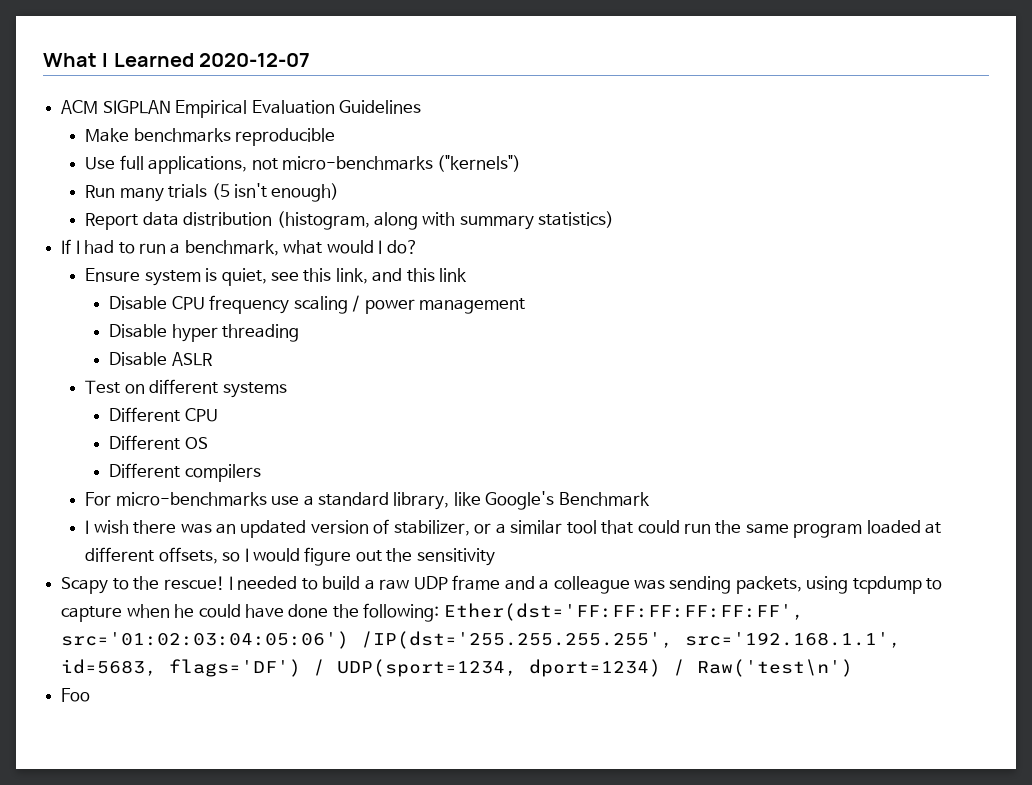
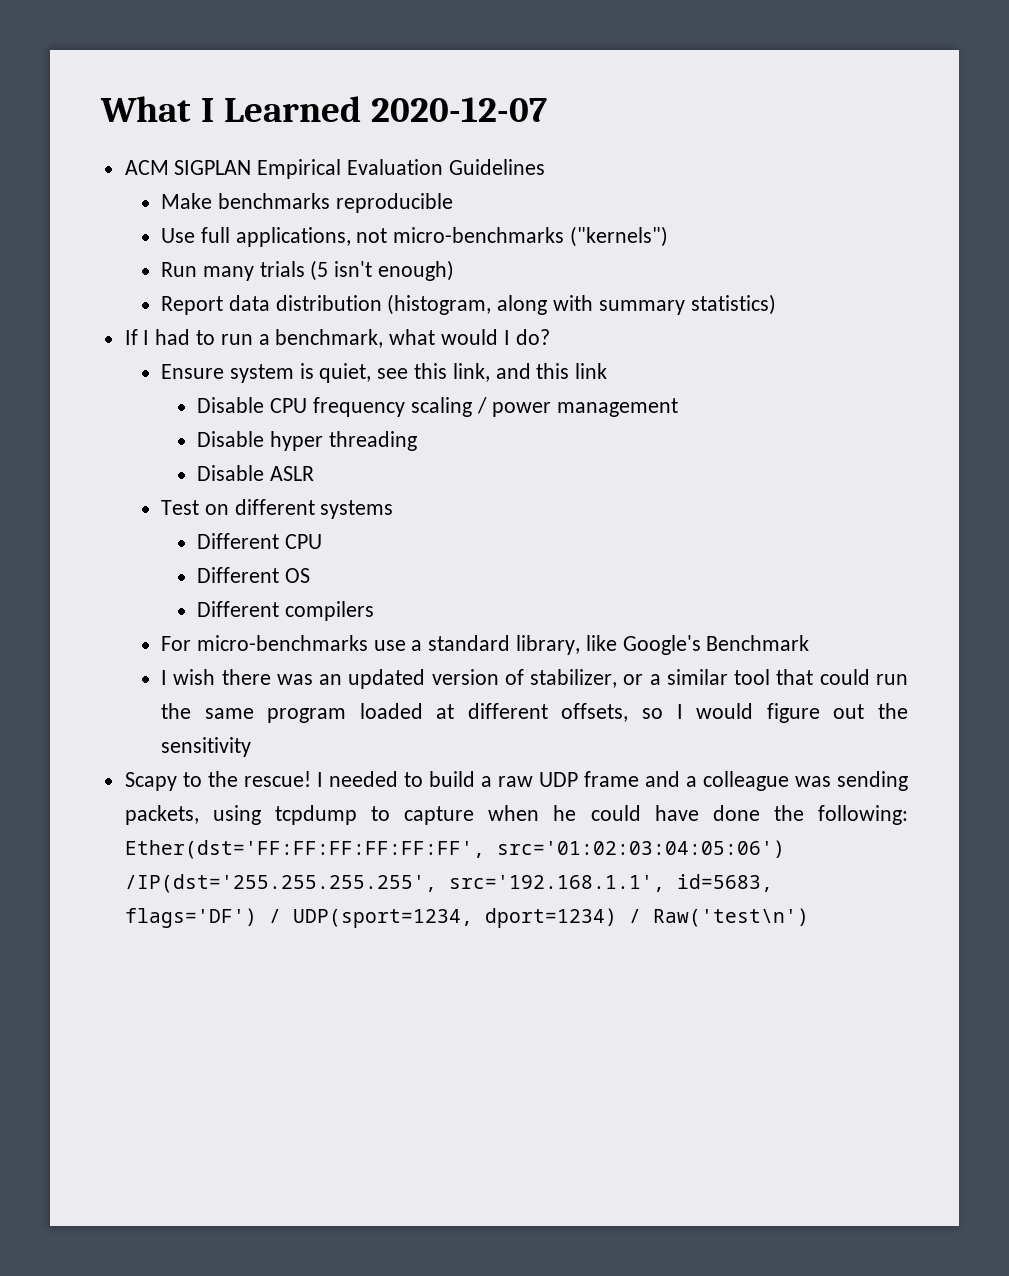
- Foo

